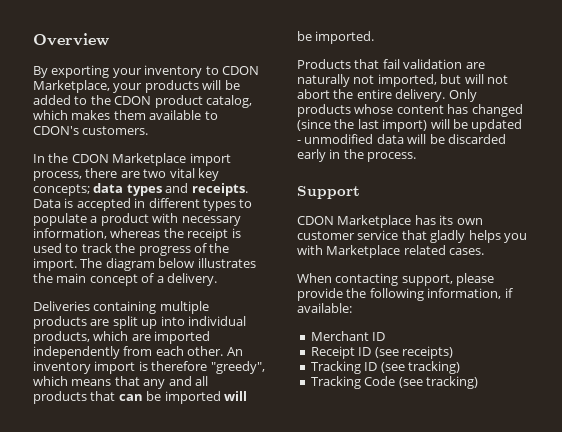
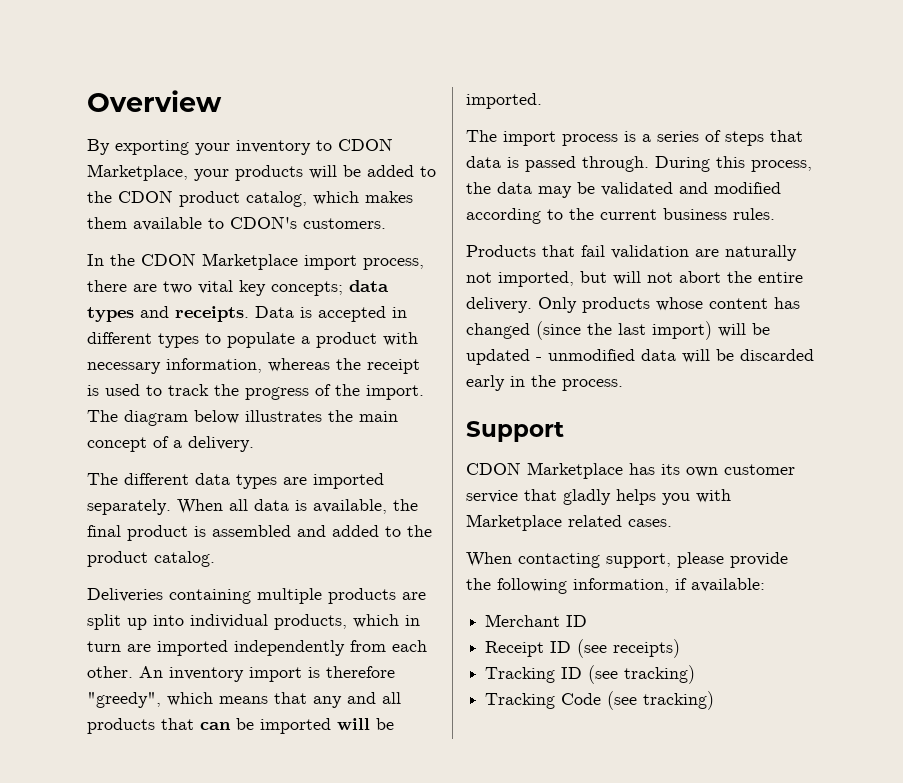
+ The different data types are imported separately. When all data is available, the final product is assembled and added to the product catalog.
- Deliveries containing multiple products are split up into individual products, which are imported independently from each other.
+ Deliveries containing multiple products are split up into individual products, which in turn are imported independently from each other.
+ The import process is a series of steps that data is passed through. During this process, the data may be validated and modified according to the current business rules.

